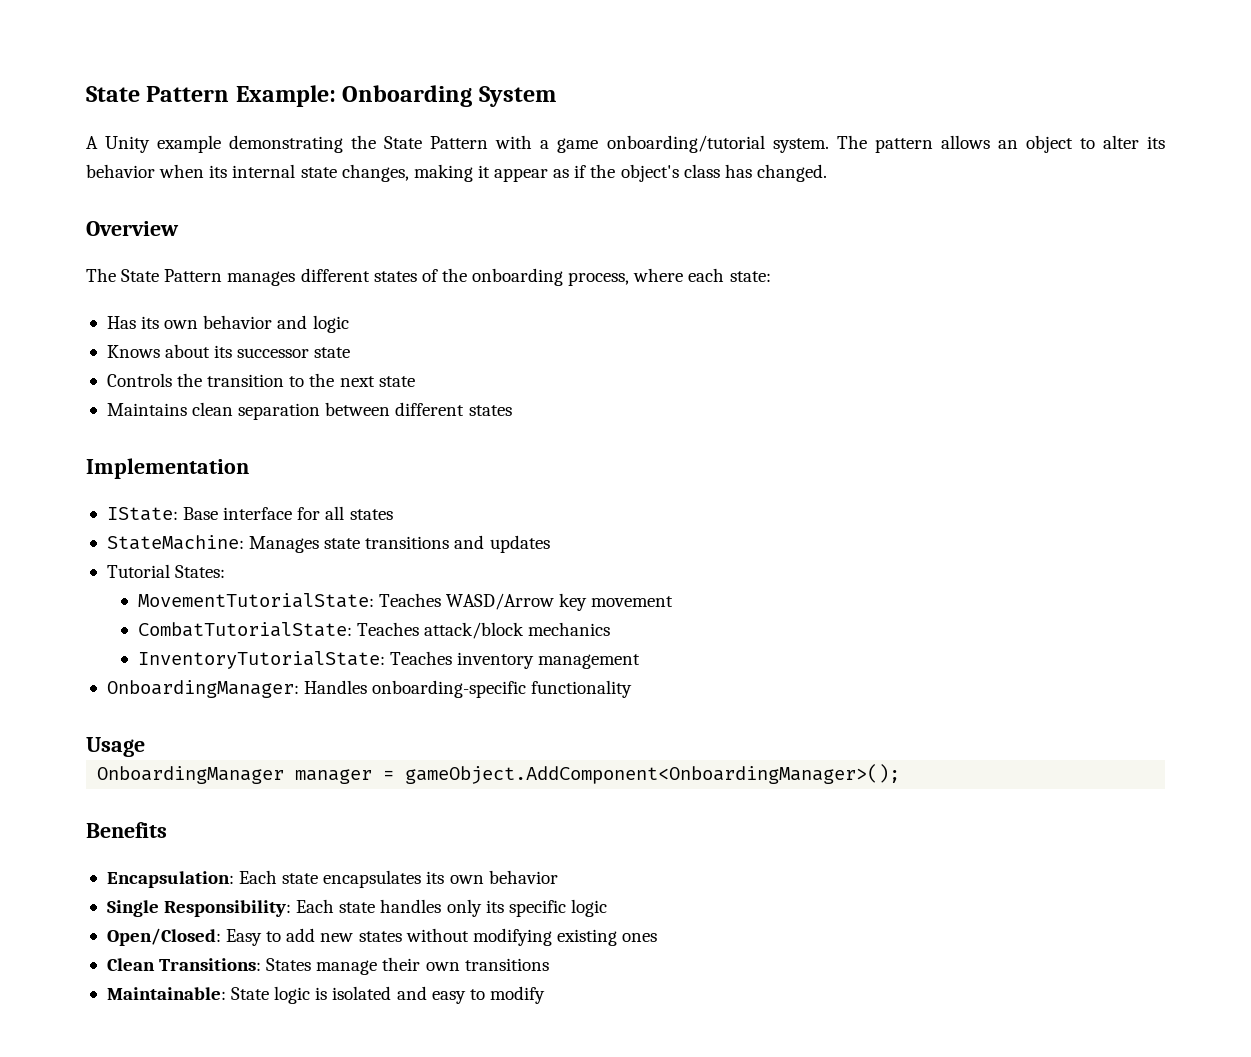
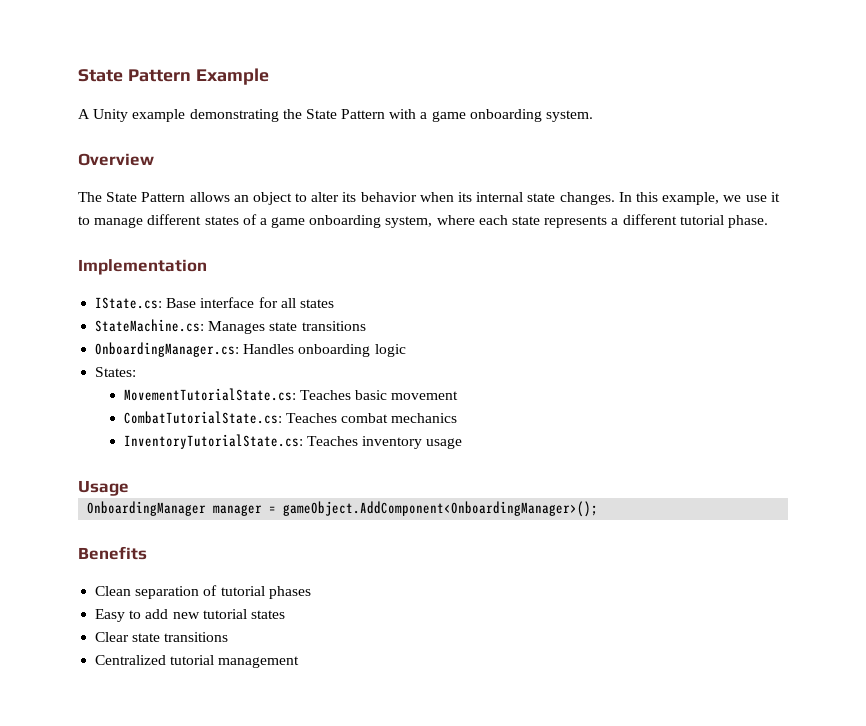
- State Pattern Example: Onboarding System
+ State Pattern Example
- A Unity example demonstrating the State Pattern with a game onboarding/tutorial system. The pattern allows an object to alter its behavior when its internal state changes, making it appear as if the object's class has changed.
+ A Unity example demonstrating the State Pattern with a game onboarding system.
  Overview
- The State Pattern manages different states of the onboarding process, where each state:
- Has its own behavior and logic
- Knows about its successor state
- Controls the transition to the next state
- Maintains clean separation between different states
+ The State Pattern allows an object to alter its behavior when its internal state changes. In this example, we use it to manage different states of a game onboarding system, where each state represents a different tutorial phase.
- IState: Base interface for all states
+ IState.cs: Base interface for all states
- StateMachine: Manages state transitions and updates
- Tutorial States:
- MovementTutorialState: Teaches WASD/Arrow key movement
- CombatTutorialState: Teaches attack/block mechanics
+ StateMachine.cs: Manages state transitions
+ OnboardingManager.cs: Handles onboarding logic
+ States:
+ MovementTutorialState.cs: Teaches basic movement
+ CombatTutorialState.cs: Teaches combat mechanics
- InventoryTutorialState: Teaches inventory management
- OnboardingManager: Handles onboarding-specific functionality
+ InventoryTutorialState.cs: Teaches inventory usage
- Encapsulation: Each state encapsulates its own behavior
- Single Responsibility: Each state handles only its specific logic
- Open/Closed: Easy to add new states without modifying existing ones
- Clean Transitions: States manage their own transitions
- Maintainable: State logic is isolated and easy to modify
+ Clean separation of tutorial phases
+ Easy to add new tutorial states
+ Clear state transitions
+ Centralized tutorial management

